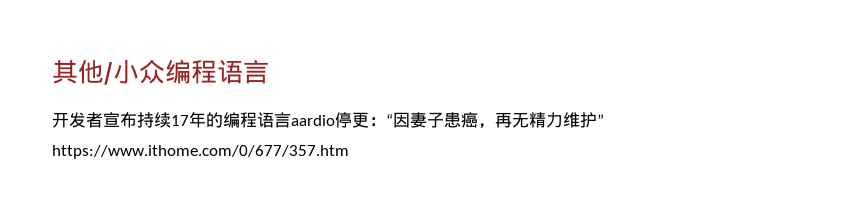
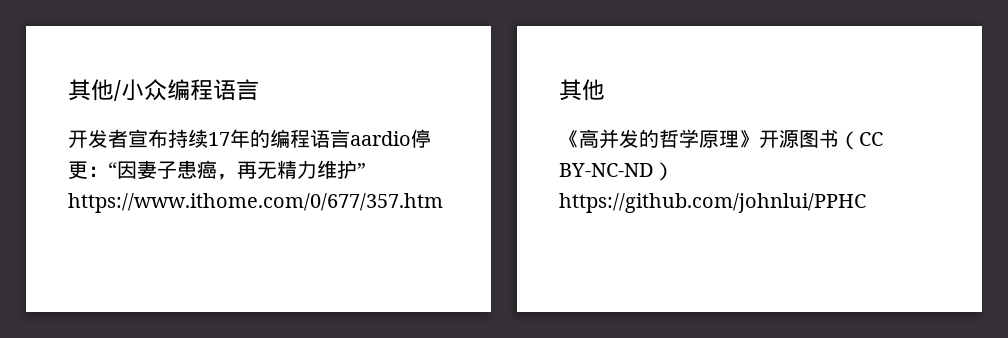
  开发者宣布持续17年的编程语言aardio停更：“因妻子患癌，再无精力维护” https://www.ithome.com/0/677/357.htm
+ 其他
+ 《高并发的哲学原理》开源图书（CC BY-NC-ND）https://github.com/johnlui/PPHC

